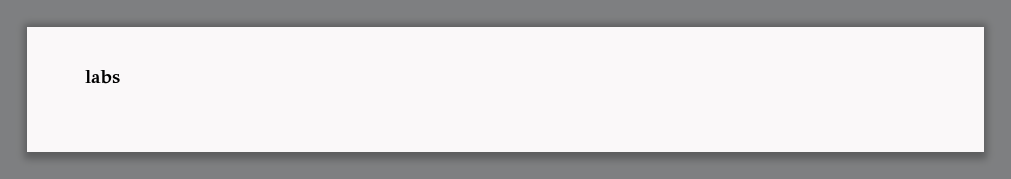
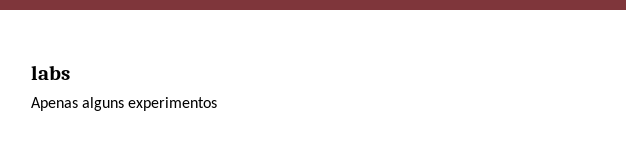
+ Apenas alguns experimentos

